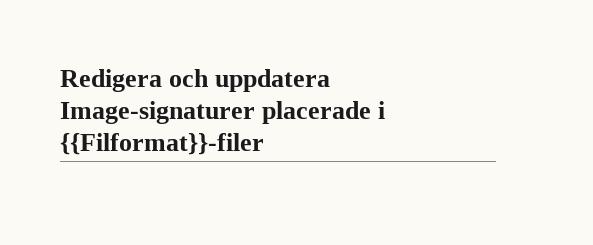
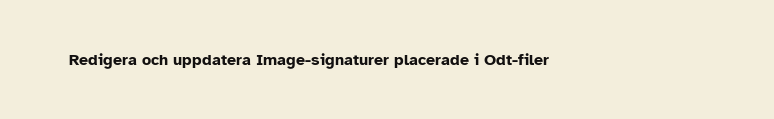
- Redigera och uppdatera Image-signaturer placerade i {{Filformat}}-filer
+ Redigera och uppdatera Image-signaturer placerade i Odt-filer

